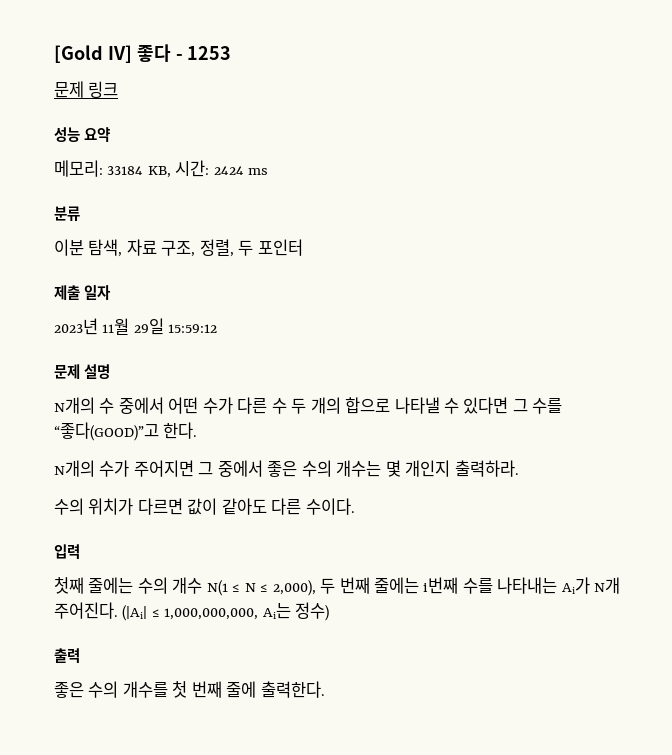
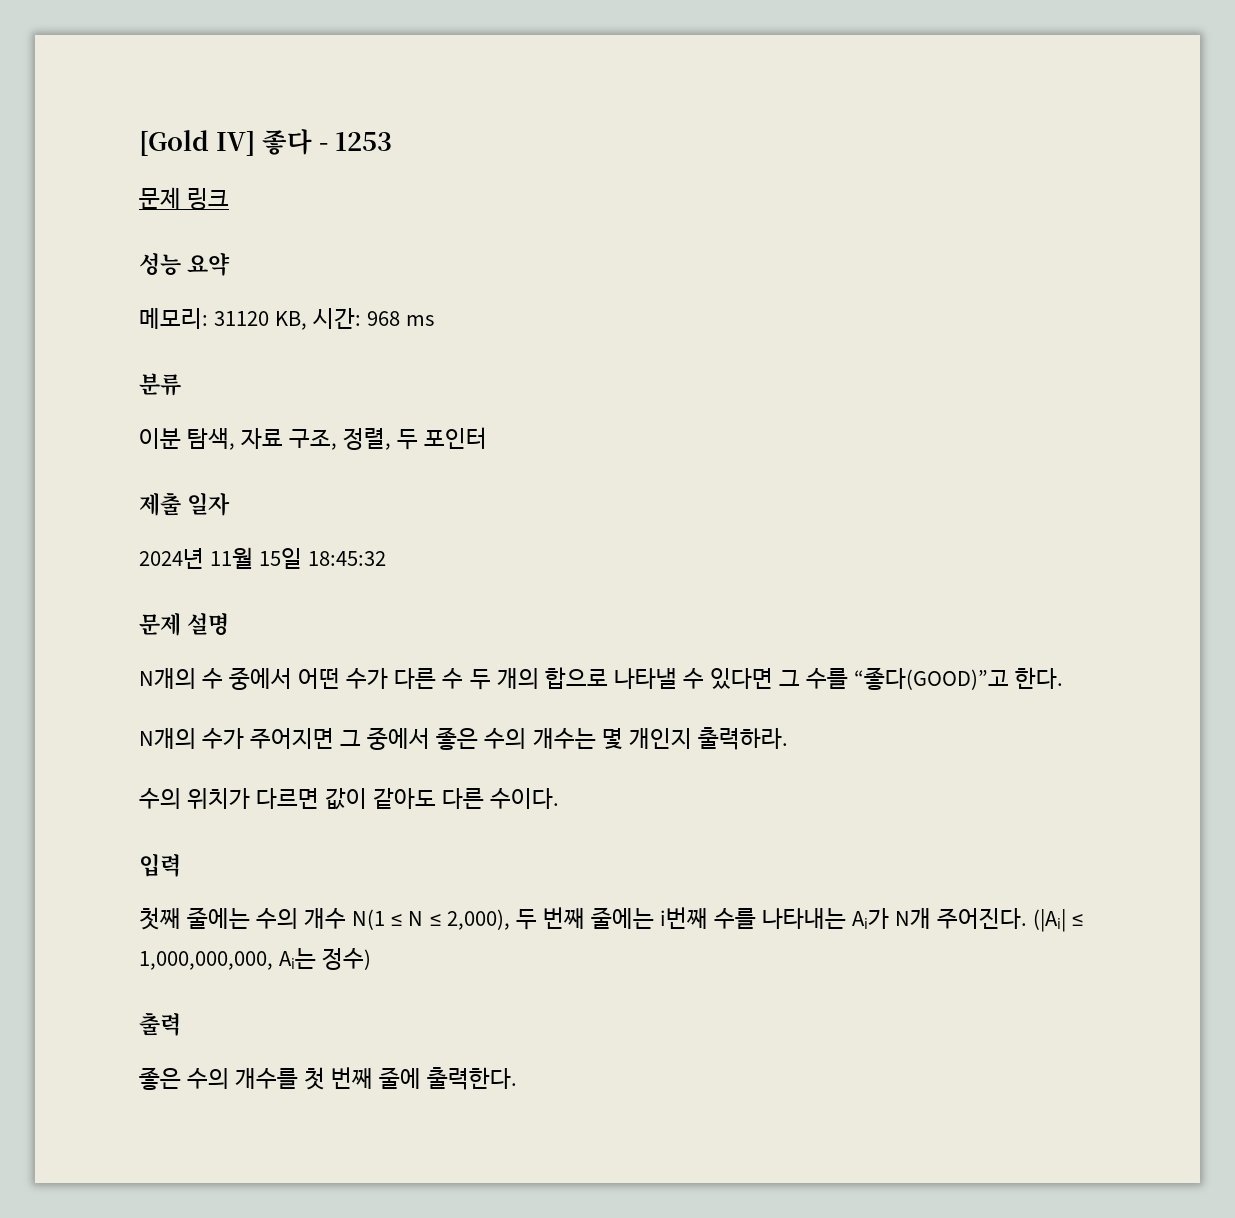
- 메모리: 33184 KB, 시간: 2424 ms
+ 메모리: 31120 KB, 시간: 968 ms
- 2023년 11월 29일 15:59:12
+ 2024년 11월 15일 18:45:32

